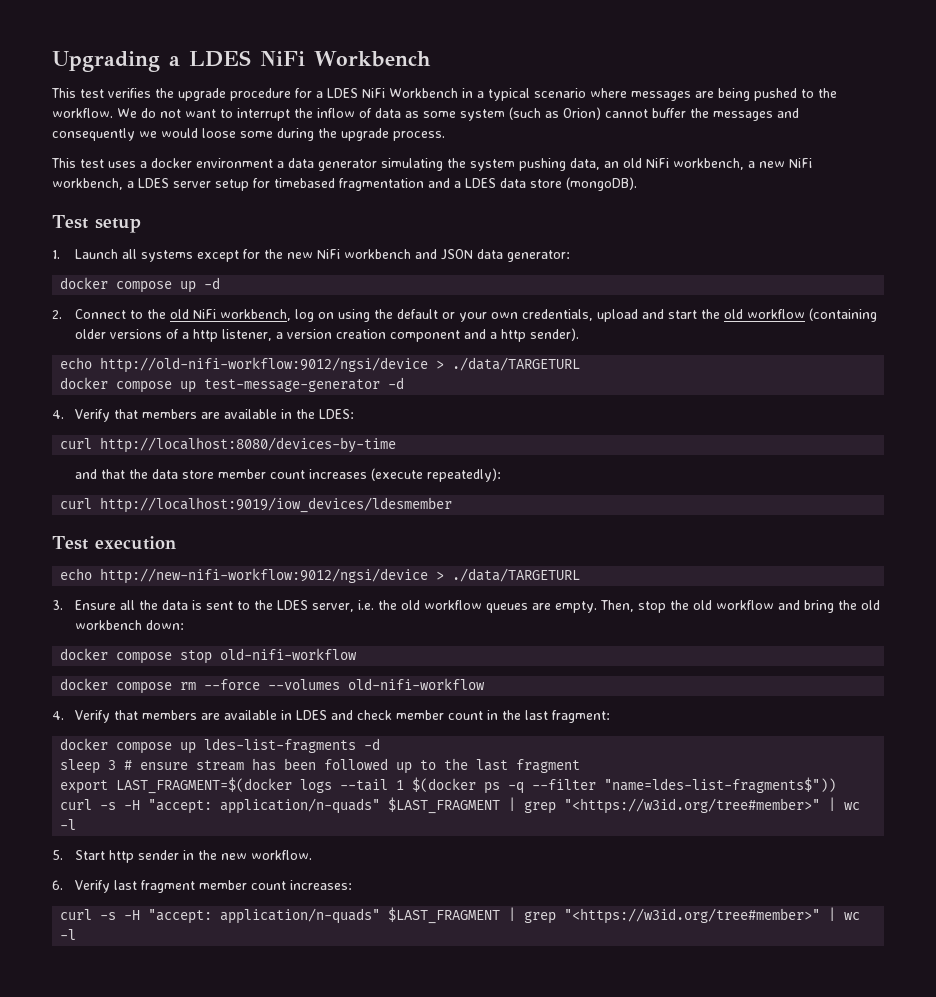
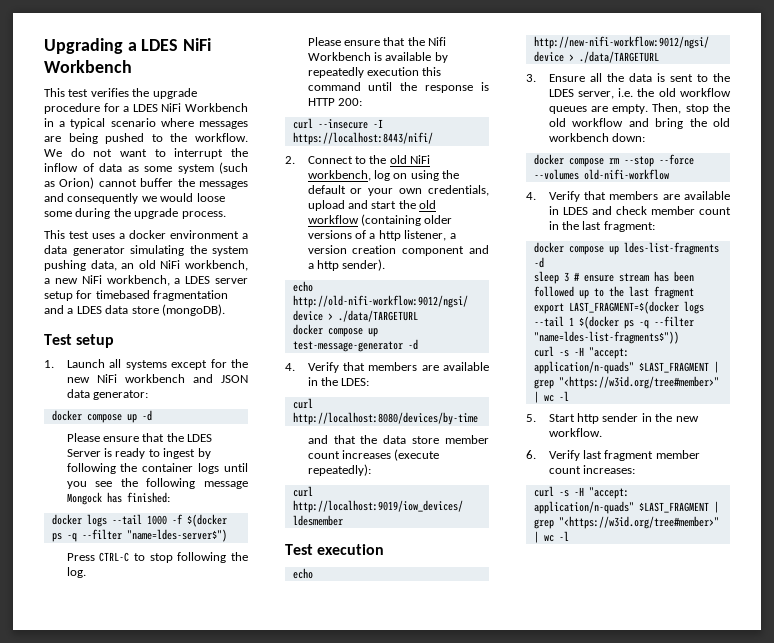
+ Please ensure that the LDES Server is ready to ingest by following the container logs until you see the following message Mongock has finished:
+ docker logs --tail 1000 -f $(docker ps -q --filter "name=ldes-server$")
+ Press CTRL-C to stop following the log.
+ Please ensure that the Nifi Workbench is available by repeatedly execution this command until the response is HTTP 200:
+ curl --insecure -I https://localhost:8443/nifi/
- curl http://localhost:8080/devices-by-time
+ curl http://localhost:8080/devices/by-time
- docker compose stop old-nifi-workflow
- docker compose rm --force --volumes old-nifi-workflow
+ docker compose rm --stop --force --volumes old-nifi-workflow

